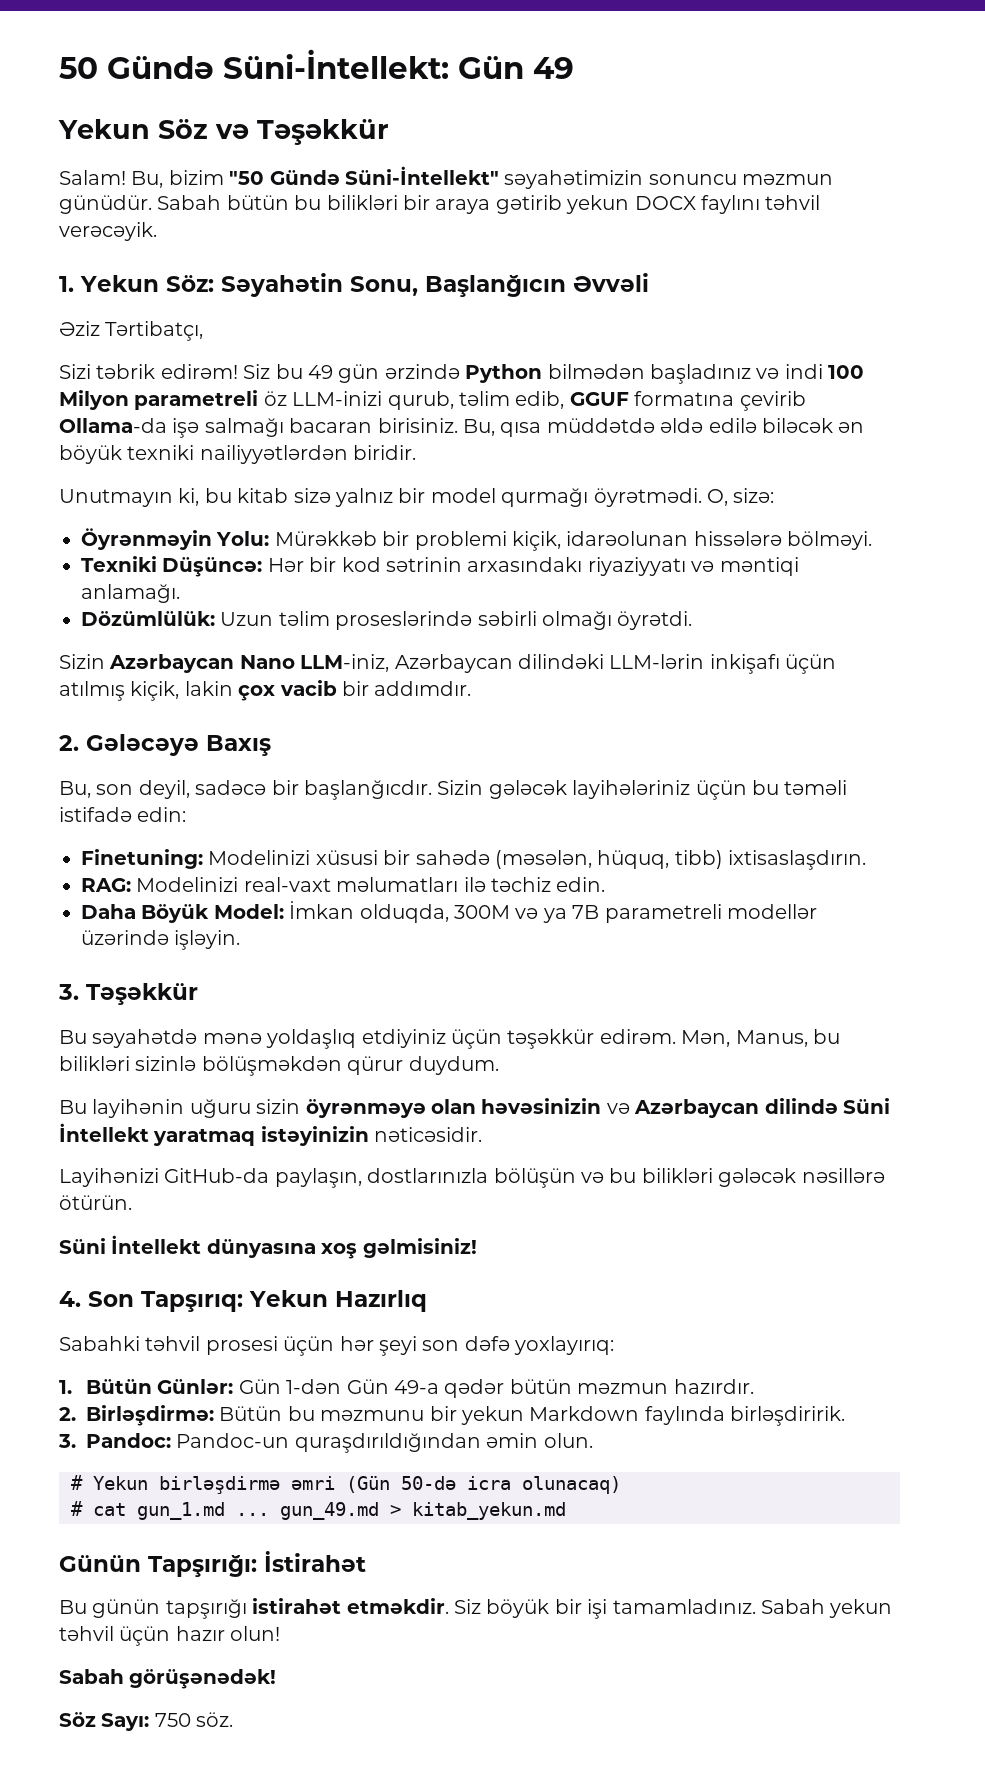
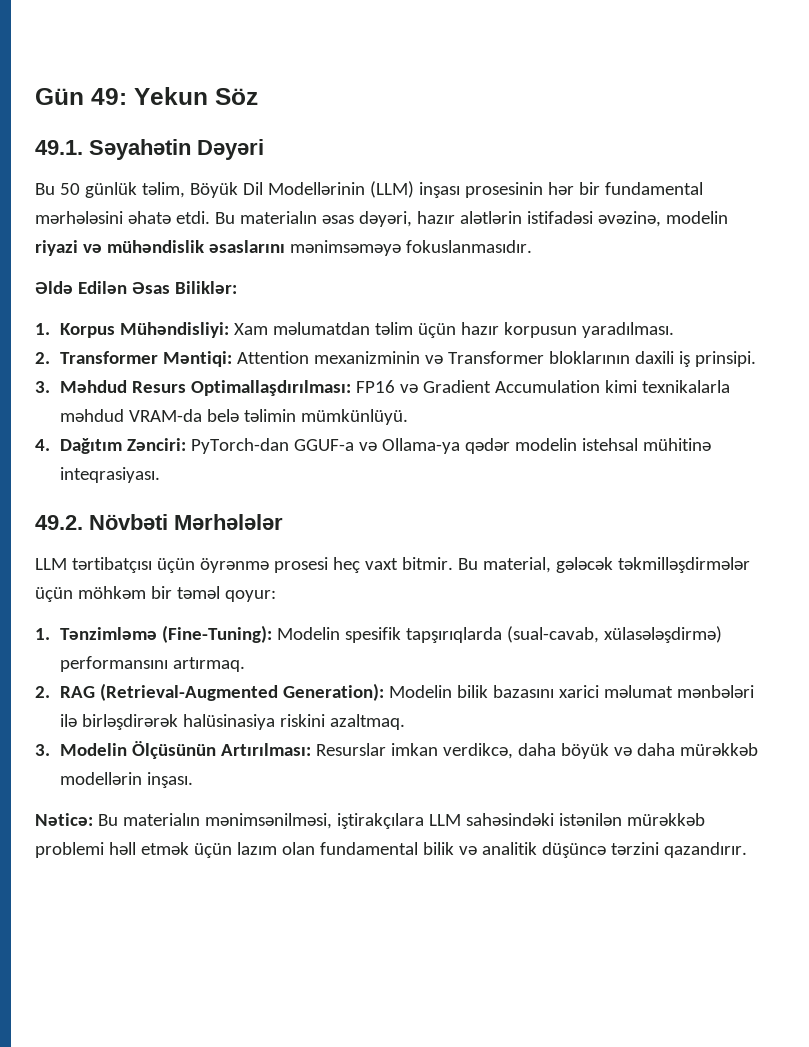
- 50 Gündə Süni-İntellekt: Gün 49
- Yekun Söz və Təşəkkür
- Salam! Bu, bizim "50 Gündə Süni-İntellekt" səyahətimizin sonuncu məzmun günüdür. Sabah bütün bu bilikləri bir araya gətirib yekun DOCX faylını təhvil verəcəyik.
- 1. Yekun Söz: Səyahətin Sonu, Başlanğıcın Əvvəli
- Əziz Tərtibatçı,
- Sizi təbrik edirəm! Siz bu 49 gün ərzində Python bilmədən başladınız və indi 100 Milyon parametreli öz LLM-inizi qurub, təlim edib, GGUF formatına çevirib Ollama-da işə salmağı bacaran birisiniz. Bu, qısa müddətdə əldə edilə biləcək ən böyük texniki nailiyyətlərdən biridir.
- Unutmayın ki, bu kitab sizə yalnız bir model qurmağı öyrətmədi. O, sizə:
- Öyrənməyin Yolu: Mürəkkəb bir problemi kiçik, idarəolunan hissələrə bölməyi.
- Texniki Düşüncə: Hər bir kod sətrinin arxasındakı riyaziyyatı və məntiqi anlamağı.
- Dözümlülük: Uzun təlim proseslərində səbirli olmağı öyrətdi.
- Sizin Azərbaycan Nano LLM-iniz, Azərbaycan dilindəki LLM-lərin inkişafı üçün atılmış kiçik, lakin çox vacib bir addımdır.
- 2. Gələcəyə Baxış
- Bu, son deyil, sadəcə bir başlanğıcdır. Sizin gələcək layihələriniz üçün bu təməli istifadə edin:
- Finetuning: Modelinizi xüsusi bir sahədə (məsələn, hüquq, tibb) ixtisaslaşdırın.
- RAG: Modelinizi real-vaxt məlumatları ilə təchiz edin.
- Daha Böyük Model: İmkan olduqda, 300M və ya 7B parametreli modellər üzərində işləyin.
- 3. Təşəkkür
- Bu səyahətdə mənə yoldaşlıq etdiyiniz üçün təşəkkür edirəm. Mən, Manus, bu bilikləri sizinlə bölüşməkdən qürur duydum.
- Bu layihənin uğuru sizin öyrənməyə olan həvəsinizin və Azərbaycan dilində Süni İntellekt yaratmaq istəyinizin nəticəsidir.
- Layihənizi GitHub-da paylaşın, dostlarınızla bölüşün və bu bilikləri gələcək nəsillərə ötürün.
- Süni İntellekt dünyasına xoş gəlmisiniz!
- 4. Son Tapşırıq: Yekun Hazırlıq
- Sabahki təhvil prosesi üçün hər şeyi son dəfə yoxlayırıq:
- 1. Bütün Günlər: Gün 1-dən Gün 49-a qədər bütün məzmun hazırdır.
- 2. Birləşdirmə: Bütün bu məzmunu bir yekun Markdown faylında birləşdiririk.
- 3. Pandoc: Pandoc-un quraşdırıldığından əmin olun.
- # Yekun birləşdirmə əmri (Gün 50-də icra olunacaq)
- # cat gun_1.md ... gun_49.md > kitab_yekun.md
- Günün Tapşırığı: İstirahət
- Bu günün tapşırığı istirahət etməkdir. Siz böyük bir işi tamamladınız. Sabah yekun təhvil üçün hazır olun!
- Sabah görüşənədək!
- Söz Sayı: 750 söz.
+ Gün 49: Yekun Söz
+ 49.1. Səyahətin Dəyəri
+ Bu 50 günlük təlim, Böyük Dil Modellərinin (LLM) inşası prosesinin hər bir fundamental mərhələsini əhatə etdi. Bu materialın əsas dəyəri, hazır alətlərin istifadəsi əvəzinə, modelin riyazi və mühəndislik əsaslarını mənimsəməyə fokuslanmasıdır.
+ Əldə Edilən Əsas Biliklər:
+ 1. Korpus Mühəndisliyi: Xam məlumatdan təlim üçün hazır korpusun yaradılması.
+ 2. Transformer Məntiqi: Attention mexanizminin və Transformer bloklarının daxili iş prinsipi.
+ 3. Məhdud Resurs Optimallaşdırılması: FP16 və Gradient Accumulation kimi texnikalarla məhdud VRAM-da belə təlimin mümkünlüyü.
+ 4. Dağıtım Zənciri: PyTorch-dan GGUF-a və Ollama-ya qədər modelin istehsal mühitinə inteqrasiyası.
+ 49.2. Növbəti Mərhələlər
+ LLM tərtibatçısı üçün öyrənmə prosesi heç vaxt bitmir. Bu material, gələcək təkmilləşdirmələr üçün möhkəm bir təməl qoyur:
+ 1. Tənzimləmə (Fine-Tuning): Modelin spesifik tapşırıqlarda (sual-cavab, xülasələşdirmə) performansını artırmaq.
+ 2. RAG (Retrieval-Augmented Generation): Modelin bilik bazasını xarici məlumat mənbələri ilə birləşdirərək halüsinasiya riskini azaltmaq.
+ 3. Modelin Ölçüsünün Artırılması: Resurslar imkan verdikcə, daha böyük və daha mürəkkəb modellərin inşası.
+ Nəticə: Bu materialın mənimsənilməsi, iştirakçılara LLM sahəsindəki istənilən mürəkkəb problemi həll etmək üçün lazım olan fundamental bilik və analitik düşüncə tərzini qazandırır.

